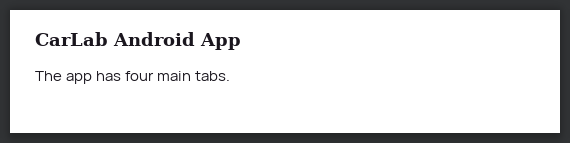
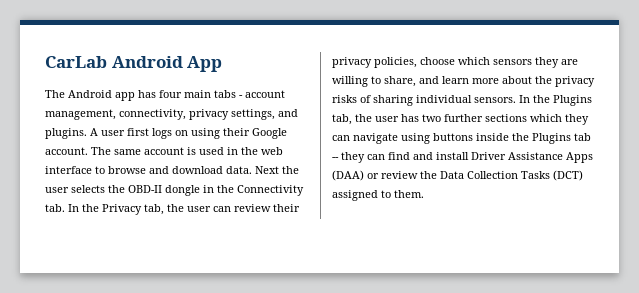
- The app has four main tabs.
+ The Android app has four main tabs - account management, connectivity, privacy settings, and plugins. A user first logs on using their Google account. The same account is used in the web interface to browse and download data. Next the user selects the OBD-II dongle in the Connectivity tab. In the Privacy tab, the user can review their privacy policies, choose which sensors they are willing to share, and learn more about the privacy risks of sharing individual sensors. In the Plugins tab, the user has two further sections which they can navigate using buttons inside the Plugins tab -- they can find and install Driver Assistance Apps (DAA) or review the Data Collection Tasks (DCT) assigned to them.

